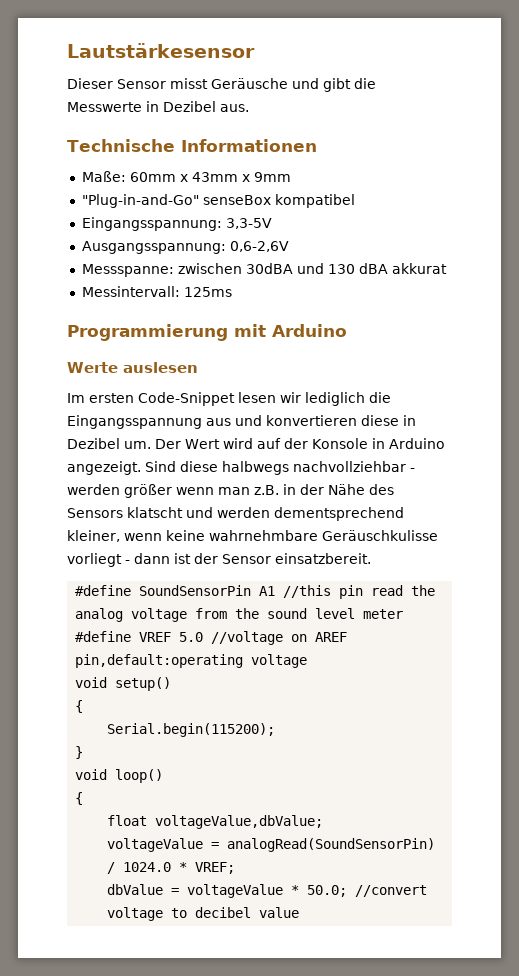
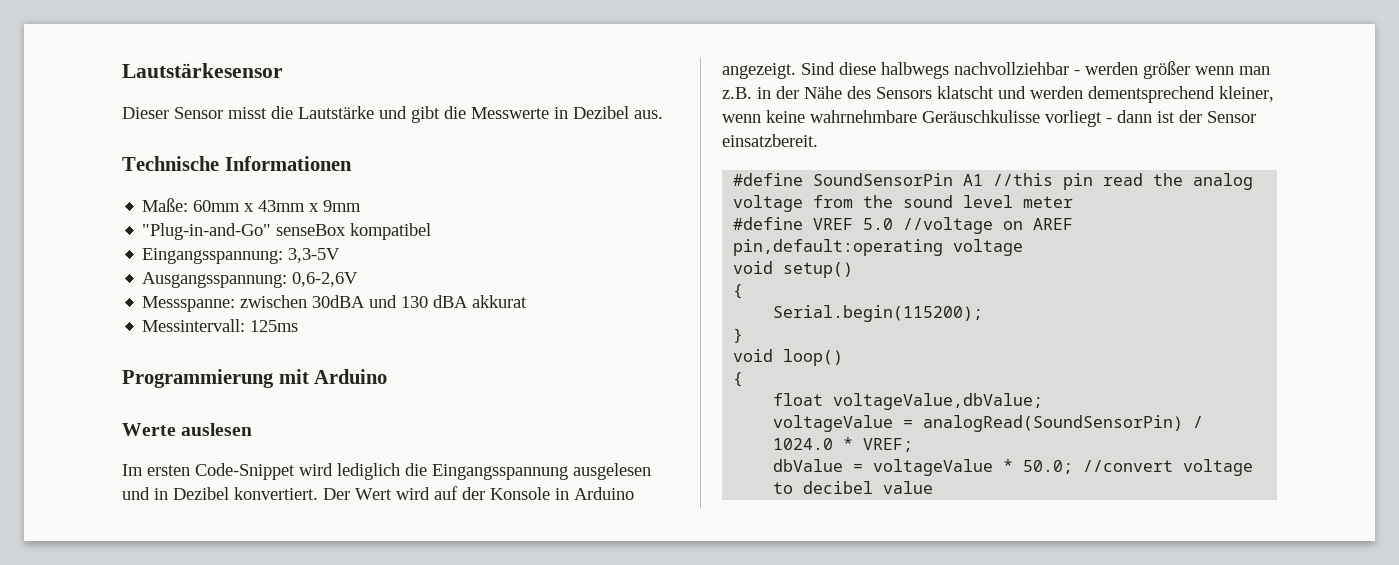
- Dieser Sensor misst Geräusche und gibt die Messwerte in Dezibel aus.
+ Dieser Sensor misst die Lautstärke und gibt die Messwerte in Dezibel aus.
- Im ersten Code-Snippet lesen wir lediglich die Eingangsspannung aus und konvertieren diese in Dezibel um.
+ Im ersten Code-Snippet wird lediglich die Eingangsspannung ausgelesen und in Dezibel konvertiert.

